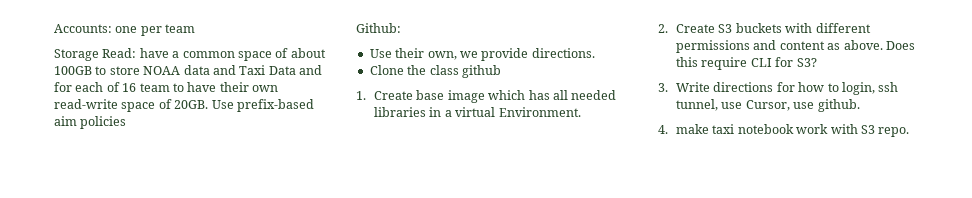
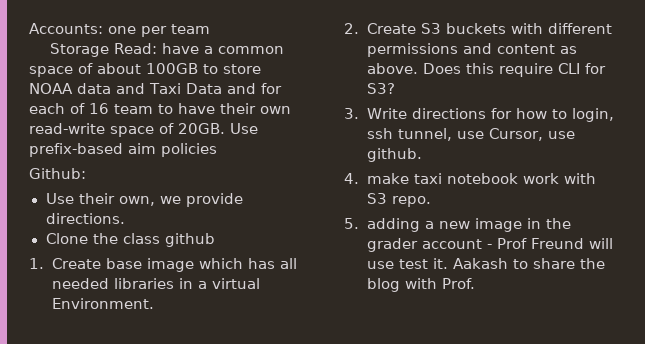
+ 5. adding a new image in the grader account - Prof Freund will use test it. Aakash to share the blog with Prof.

